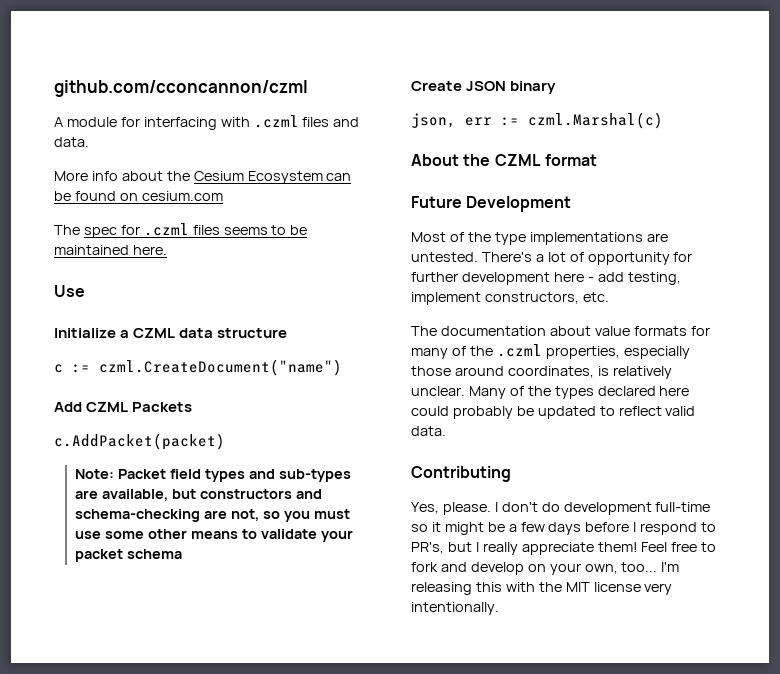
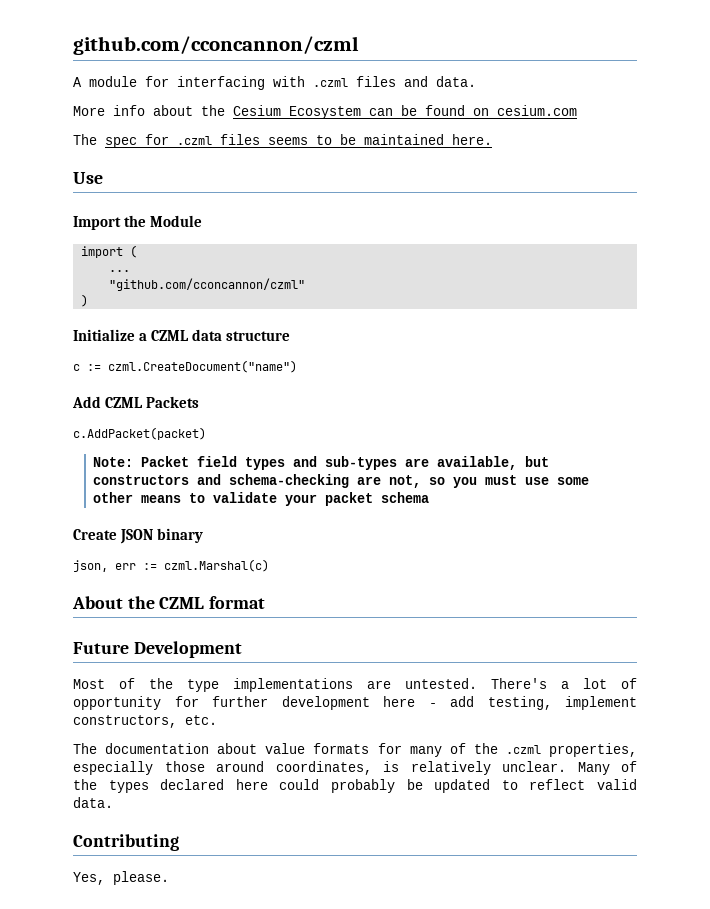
+ Import the Module
+ import (
+ ...
+ "github.com/cconcannon/czml"
+ )
- I don't do development full-time so it might be a few days before I respond to PR's, but I really appreciate them! Feel free to fork and develop on your own, too... I'm releasing this with the MIT license very intentionally.

